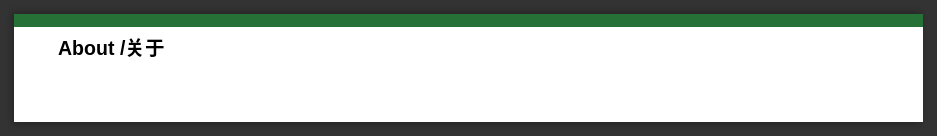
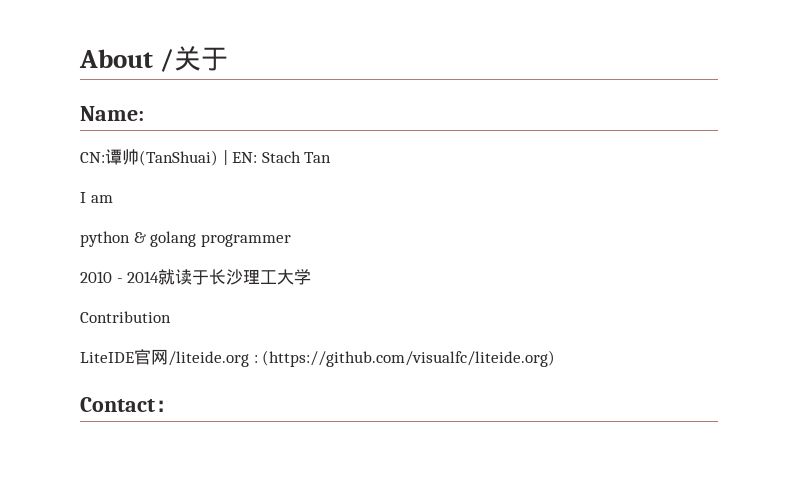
+ Name:
+ CN:谭帅(TanShuai) | EN: Stach Tan
+ I am
+ python & golang programmer
+ 2010 - 2014就读于长沙理工大学
+ Contribution
+ LiteIDE官网/liteide.org : (https://github.com/visualfc/liteide.org)
+ Contact：

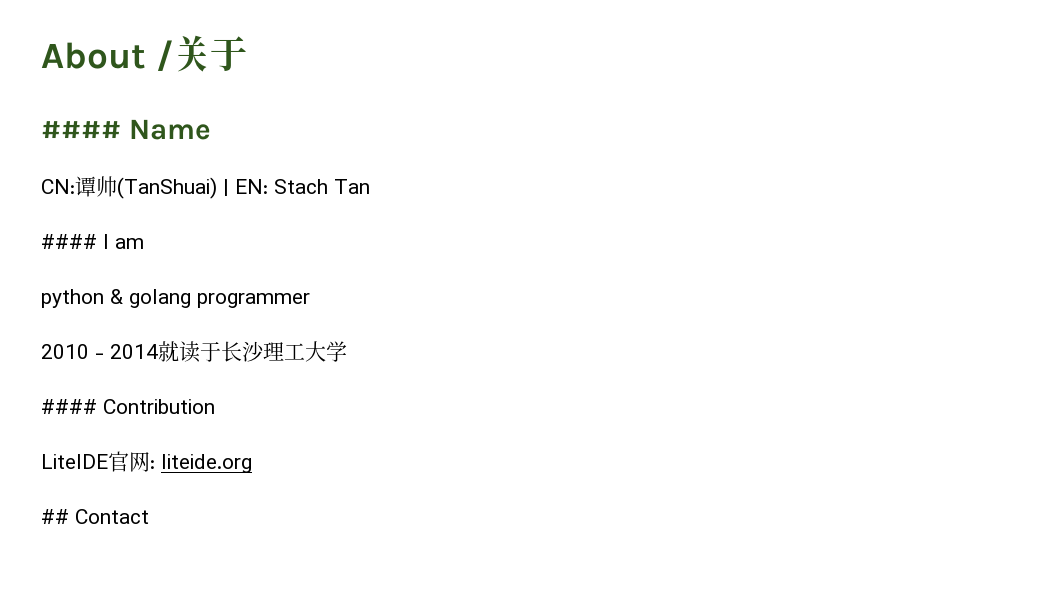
- Name:
+ #### Name
- I am
+ #### I am
- Contribution
+ #### Contribution
- LiteIDE官网/liteide.org : (https://github.com/visualfc/liteide.org)
- Contact：
+ LiteIDE官网: liteide.org
+ ## Contact

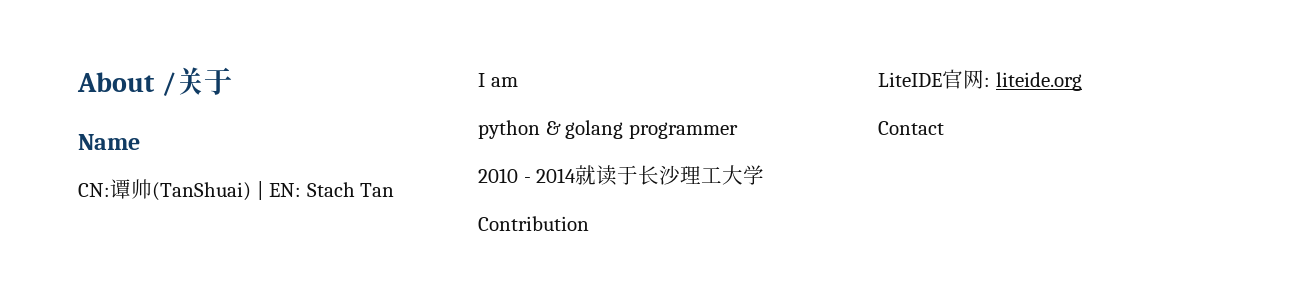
- #### Name
+ Name
- #### I am
+ I am
- #### Contribution
+ Contribution
- ## Contact
+ Contact

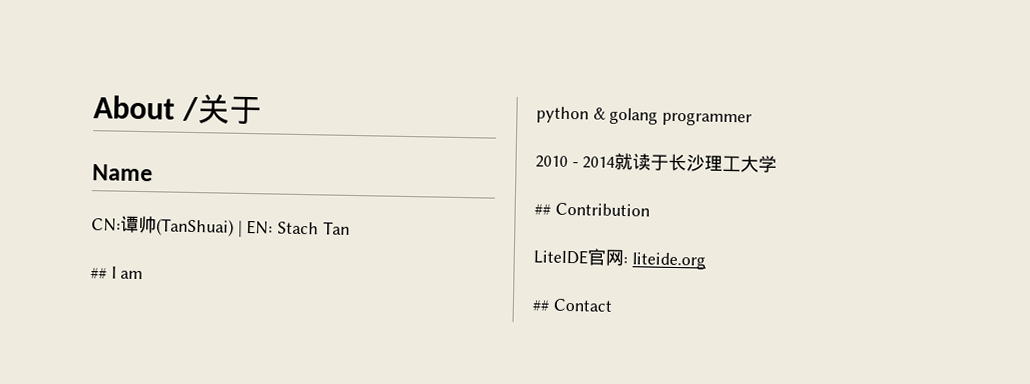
- I am
+ ## I am
- Contribution
+ ## Contribution
- Contact
+ ## Contact

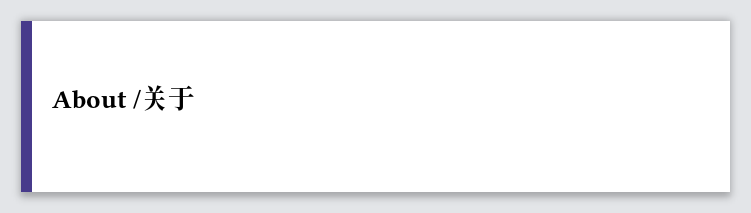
- Name
- CN:谭帅(TanShuai) | EN: Stach Tan
- ## I am
- python & golang programmer
- 2010 - 2014就读于长沙理工大学
- ## Contribution
- LiteIDE官网: liteide.org
- ## Contact

